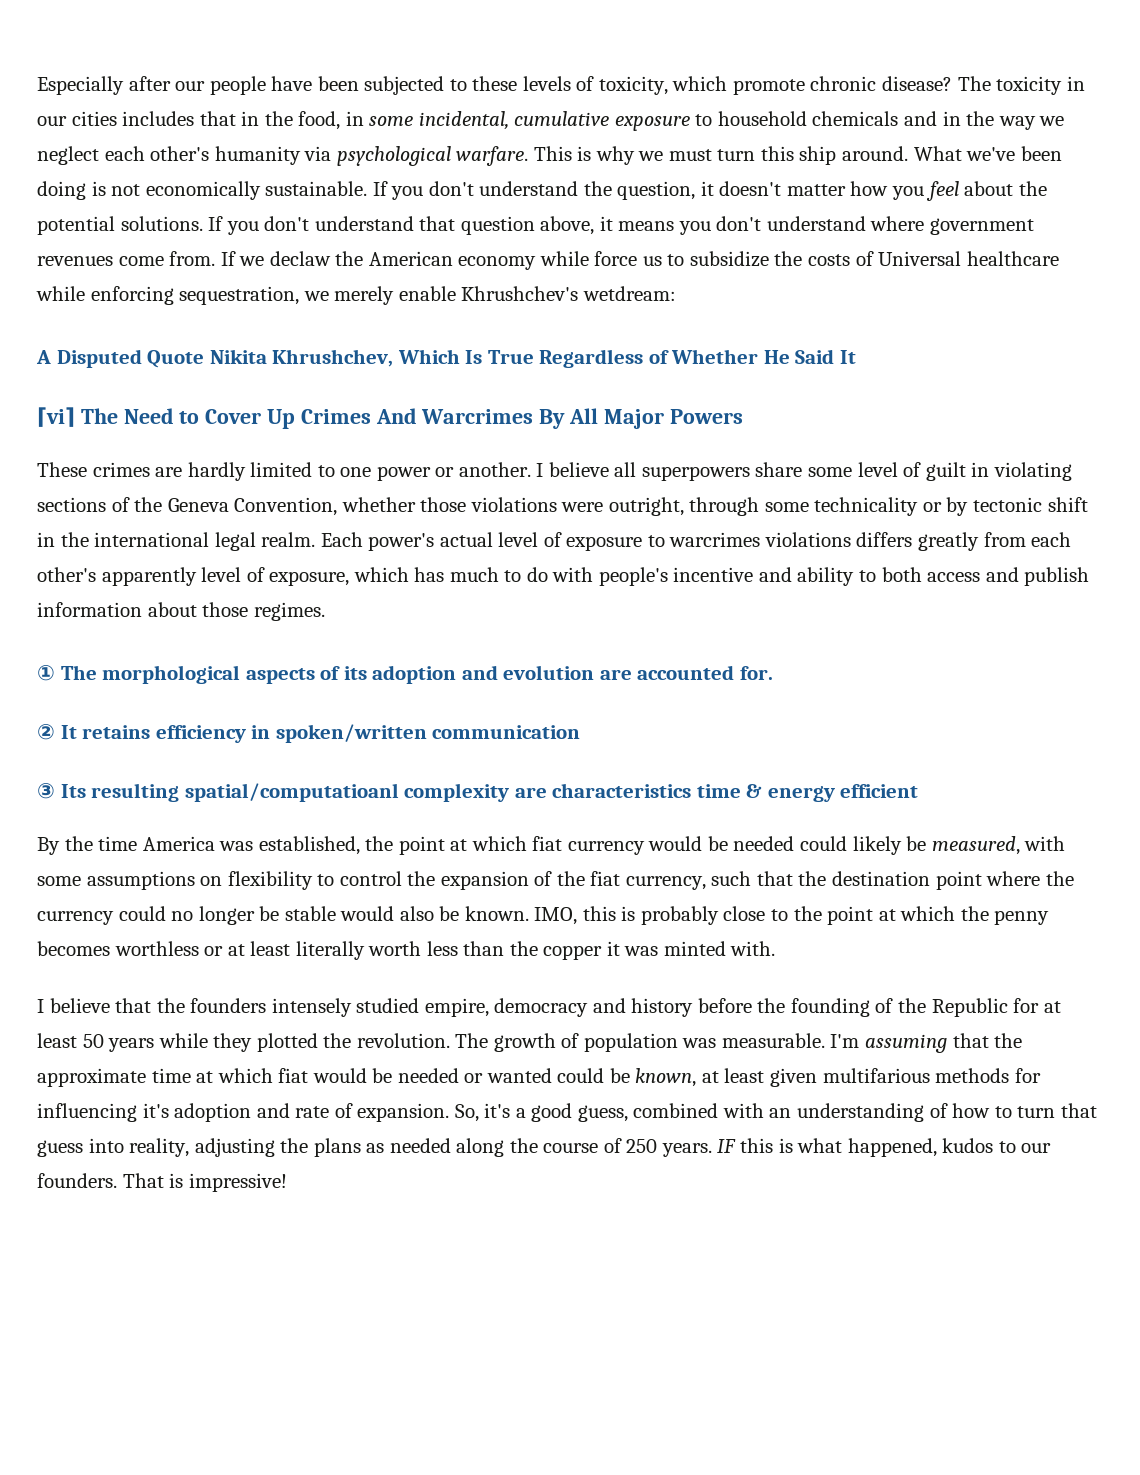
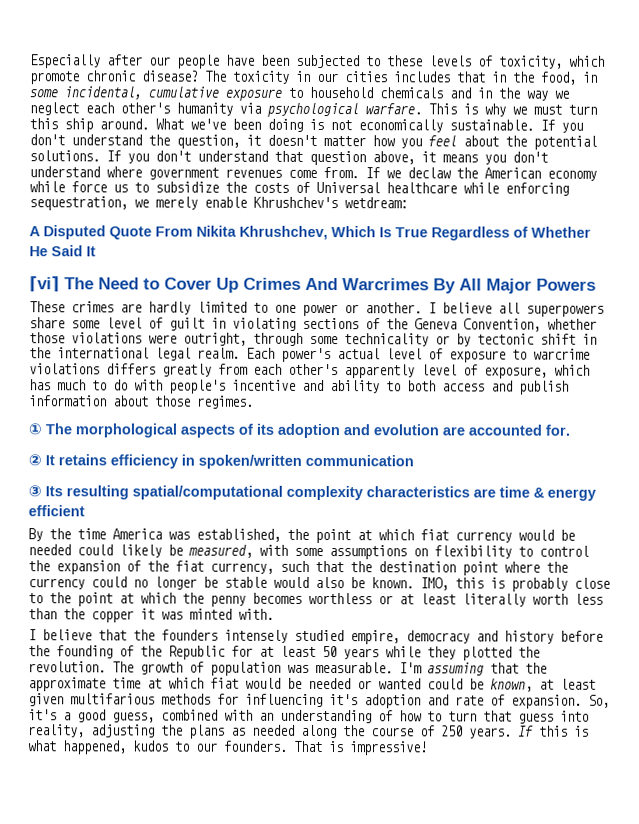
- A Disputed Quote Nikita Khrushchev, Which Is True Regardless of Whether He Said It
+ A Disputed Quote From Nikita Khrushchev, Which Is True Regardless of Whether He Said It
- Each power's actual level of exposure to warcrimes violations differs greatly from each other's apparently level of exposure, which has much to do with people's incentive and ability to both access and publish information about those regimes.
+ Each power's actual level of exposure to warcrime violations differs greatly from each other's apparently level of exposure, which has much to do with people's incentive and ability to both access and publish information about those regimes.
- ③ Its resulting spatial/computatioanl complexity are characteristics time & energy efficient
+ ③ Its resulting spatial/computational complexity characteristics are time & energy efficient
- IF this is what happened, kudos to our founders.
+ If this is what happened, kudos to our founders.

